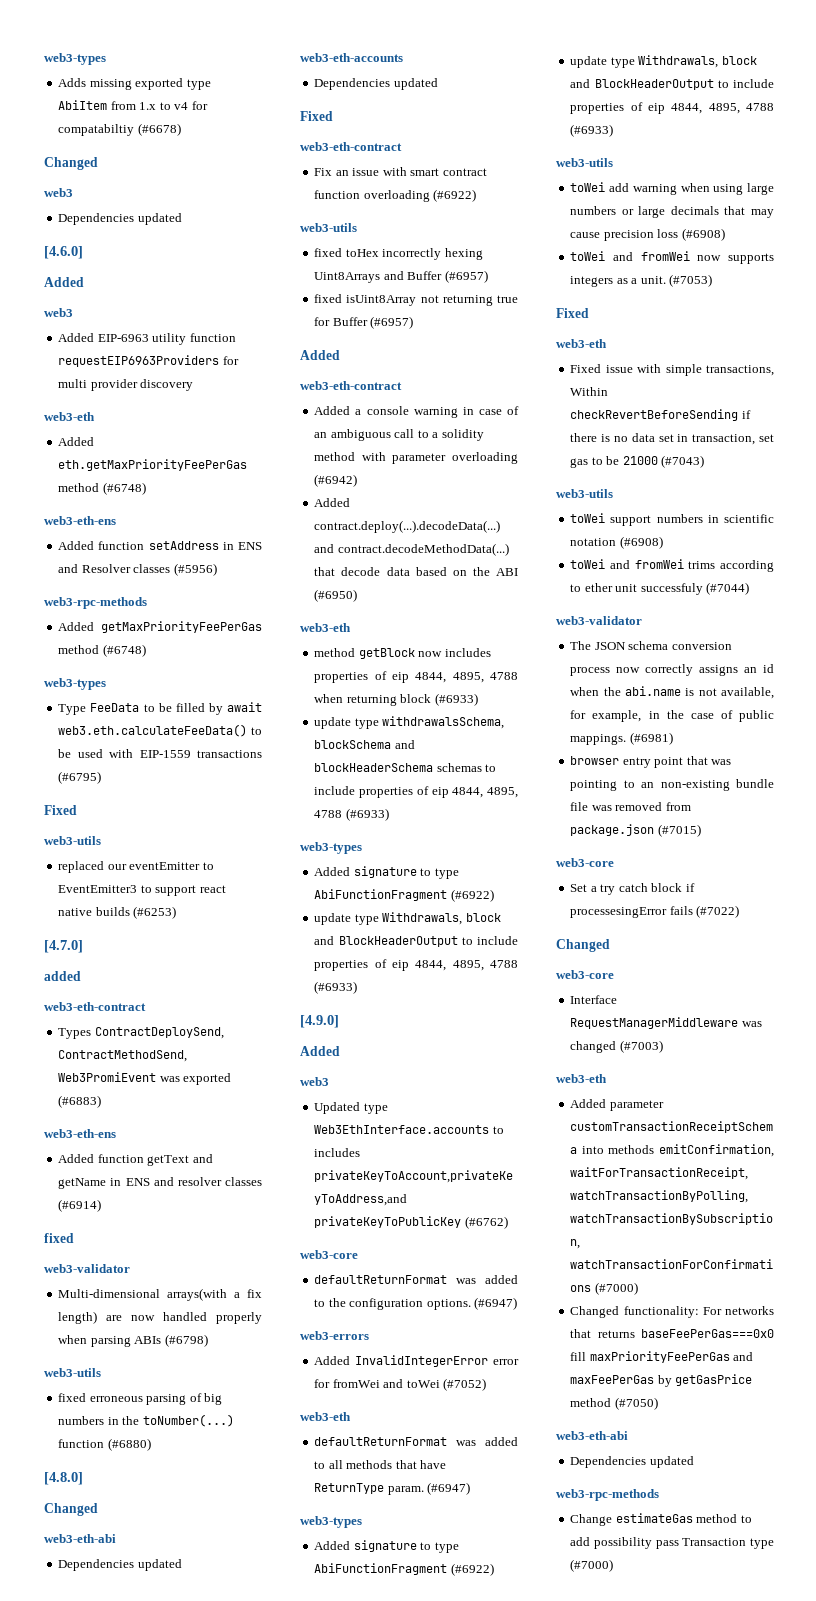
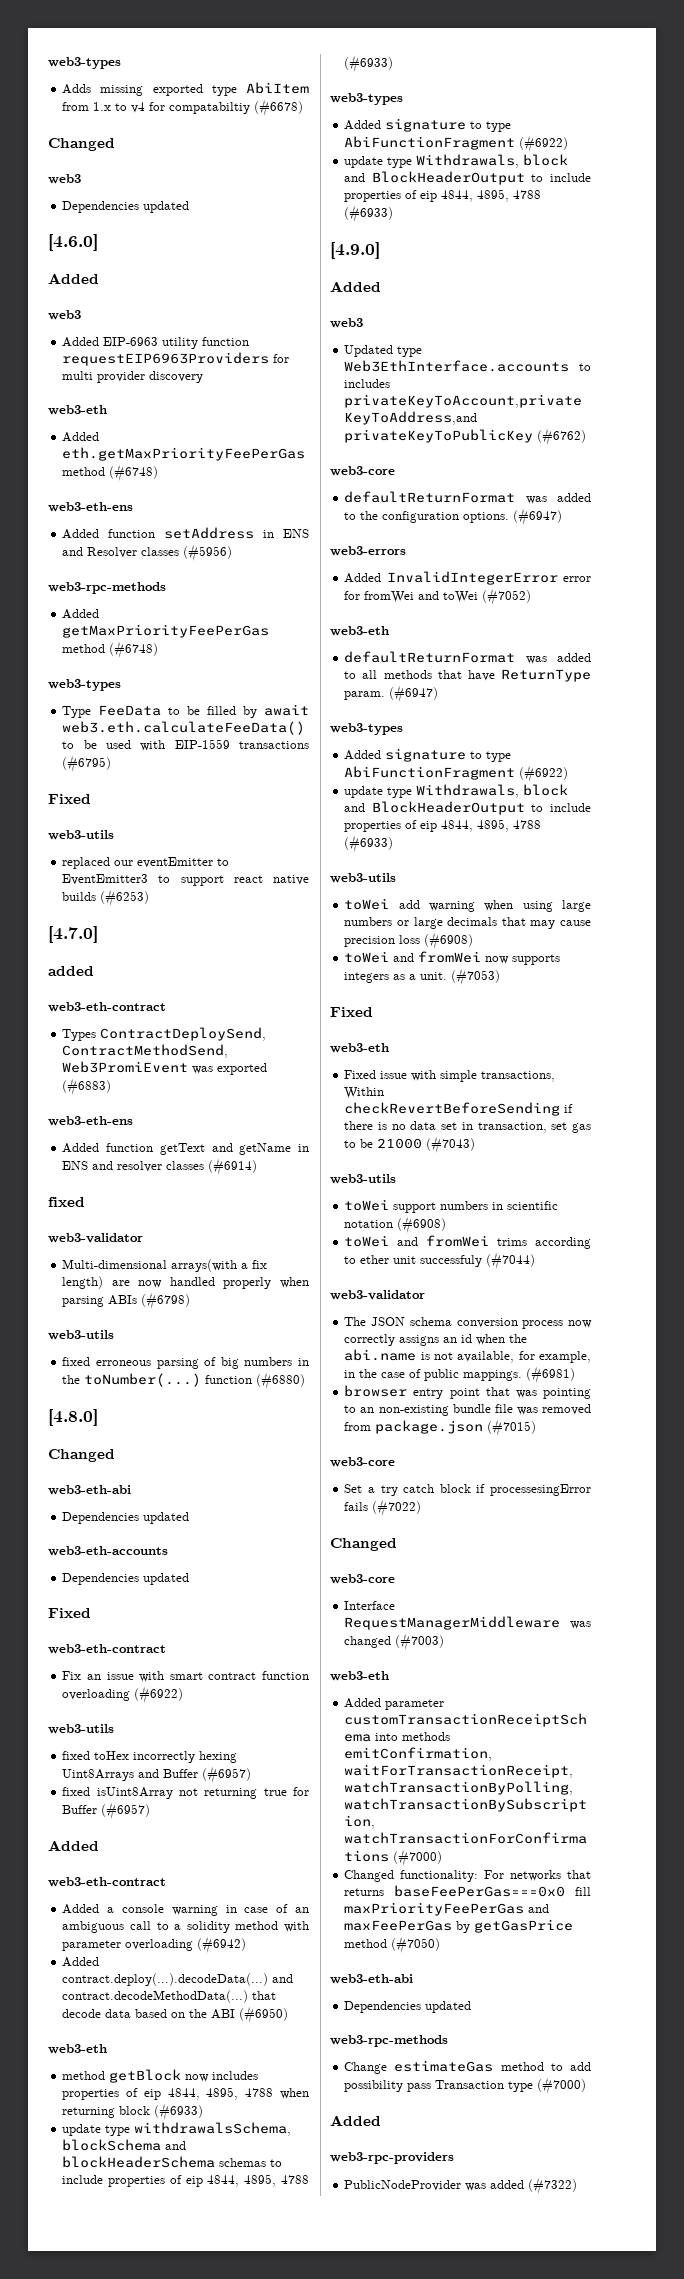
  Change estimateGas method to add possibility pass Transaction type (#7000)
+ Added
+ web3-rpc-providers
+ PublicNodeProvider was added (#7322)

